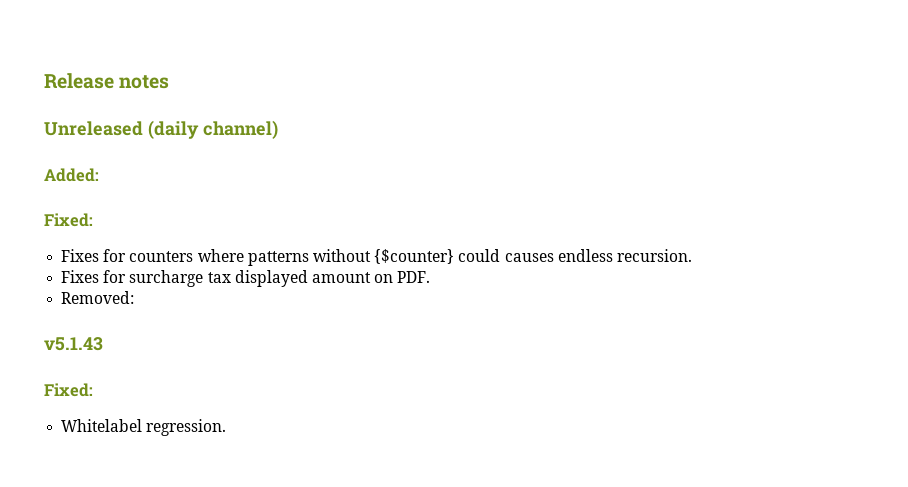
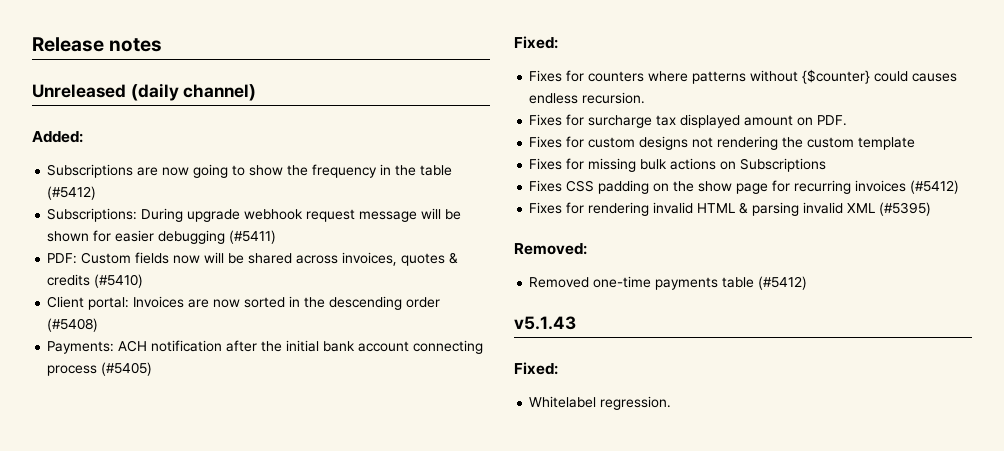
+ Subscriptions are now going to show the frequency in the table (#5412)
+ Subscriptions: During upgrade webhook request message will be shown for easier debugging (#5411)
+ PDF: Custom fields now will be shared across invoices, quotes & credits (#5410)
+ Client portal: Invoices are now sorted in the descending order (#5408)
+ Payments: ACH notification after the initial bank account connecting process (#5405)
+ Fixes for custom designs not rendering the custom template
+ Fixes for missing bulk actions on Subscriptions
+ Fixes CSS padding on the show page for recurring invoices (#5412)
+ Fixes for rendering invalid HTML & parsing invalid XML (#5395)
  Removed:
+ Removed one-time payments table (#5412)

